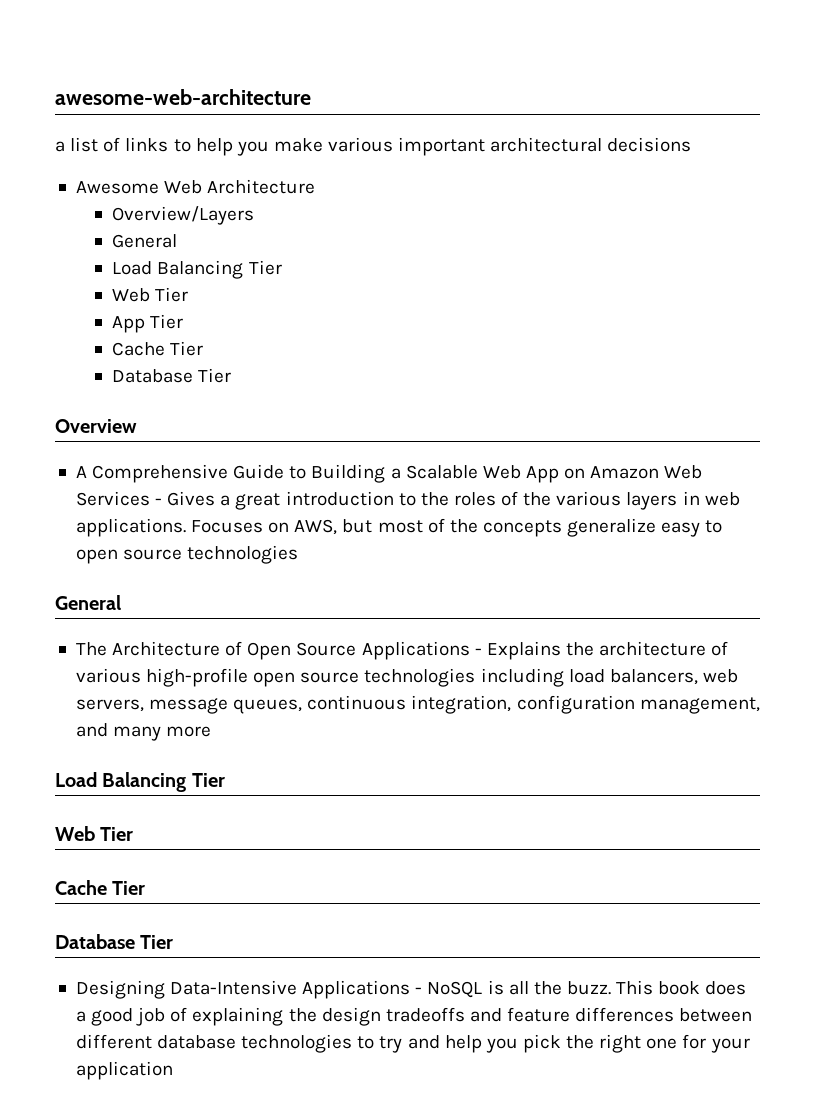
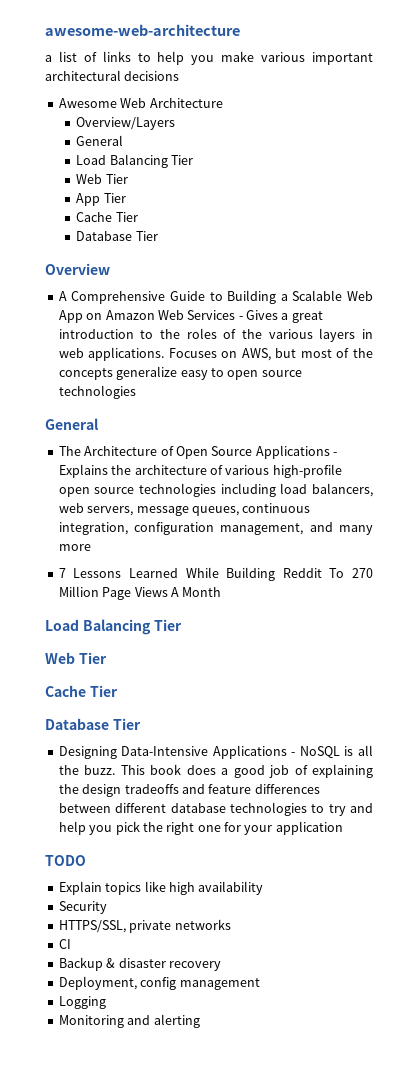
+ 7 Lessons Learned While Building Reddit To 270 Million Page Views A Month
+ TODO
+ Explain topics like high availability
+ Security
+ HTTPS/SSL, private networks
+ CI
+ Backup & disaster recovery
+ Deployment, config management
+ Logging
+ Monitoring and alerting

